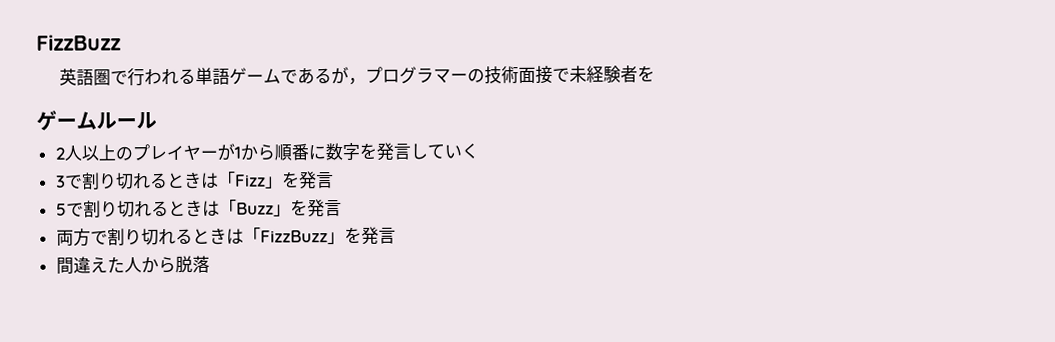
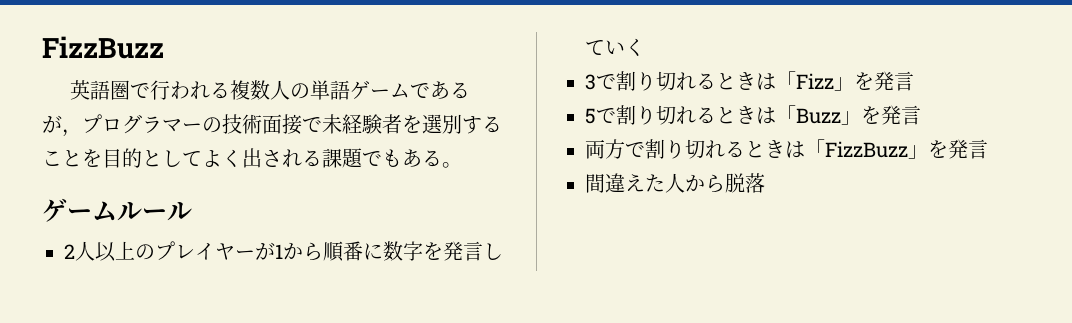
- 英語圏で行われる単語ゲームであるが，プログラマーの技術面接で未経験者を
+ 英語圏で行われる複数人の単語ゲームであるが，プログラマーの技術面接で未経験者を選別することを目的としてよく出される課題でもある。

